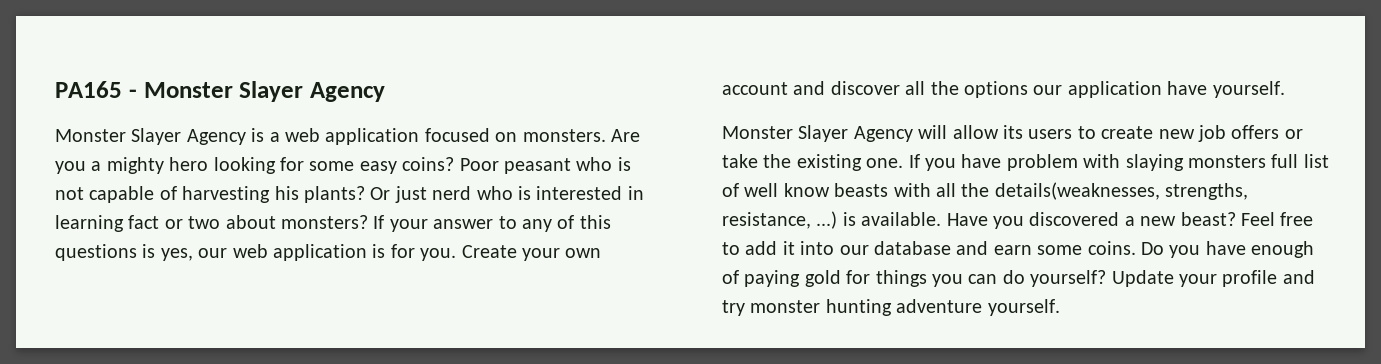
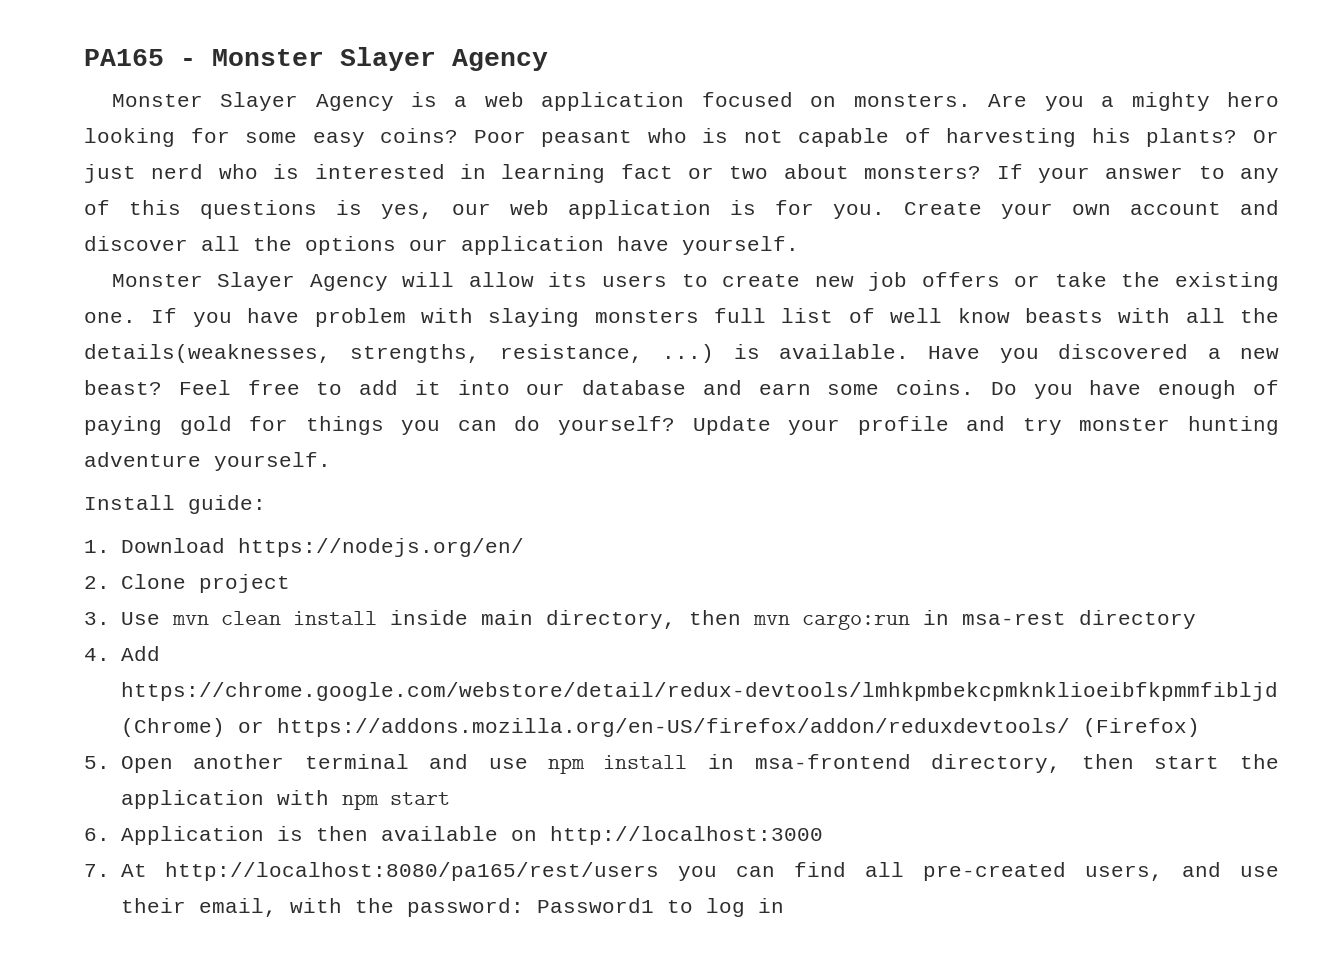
+ Install guide:
+ 1. Download https://nodejs.org/en/
+ 2. Clone project
+ 3. Use mvn clean install inside main directory, then mvn cargo:run in msa-rest directory
+ 4. Add https://chrome.google.com/webstore/detail/redux-devtools/lmhkpmbekcpmknklioeibfkpmmfibljd (Chrome) or https://addons.mozilla.org/en-US/firefox/addon/reduxdevtools/ (Firefox)
+ 5. Open another terminal and use npm install in msa-frontend directory, then start the application with npm start
+ 6. Application is then available on http://localhost:3000
+ 7. At http://localhost:8080/pa165/rest/users you can find all pre-created users, and use their email, with the password: Password1 to log in

